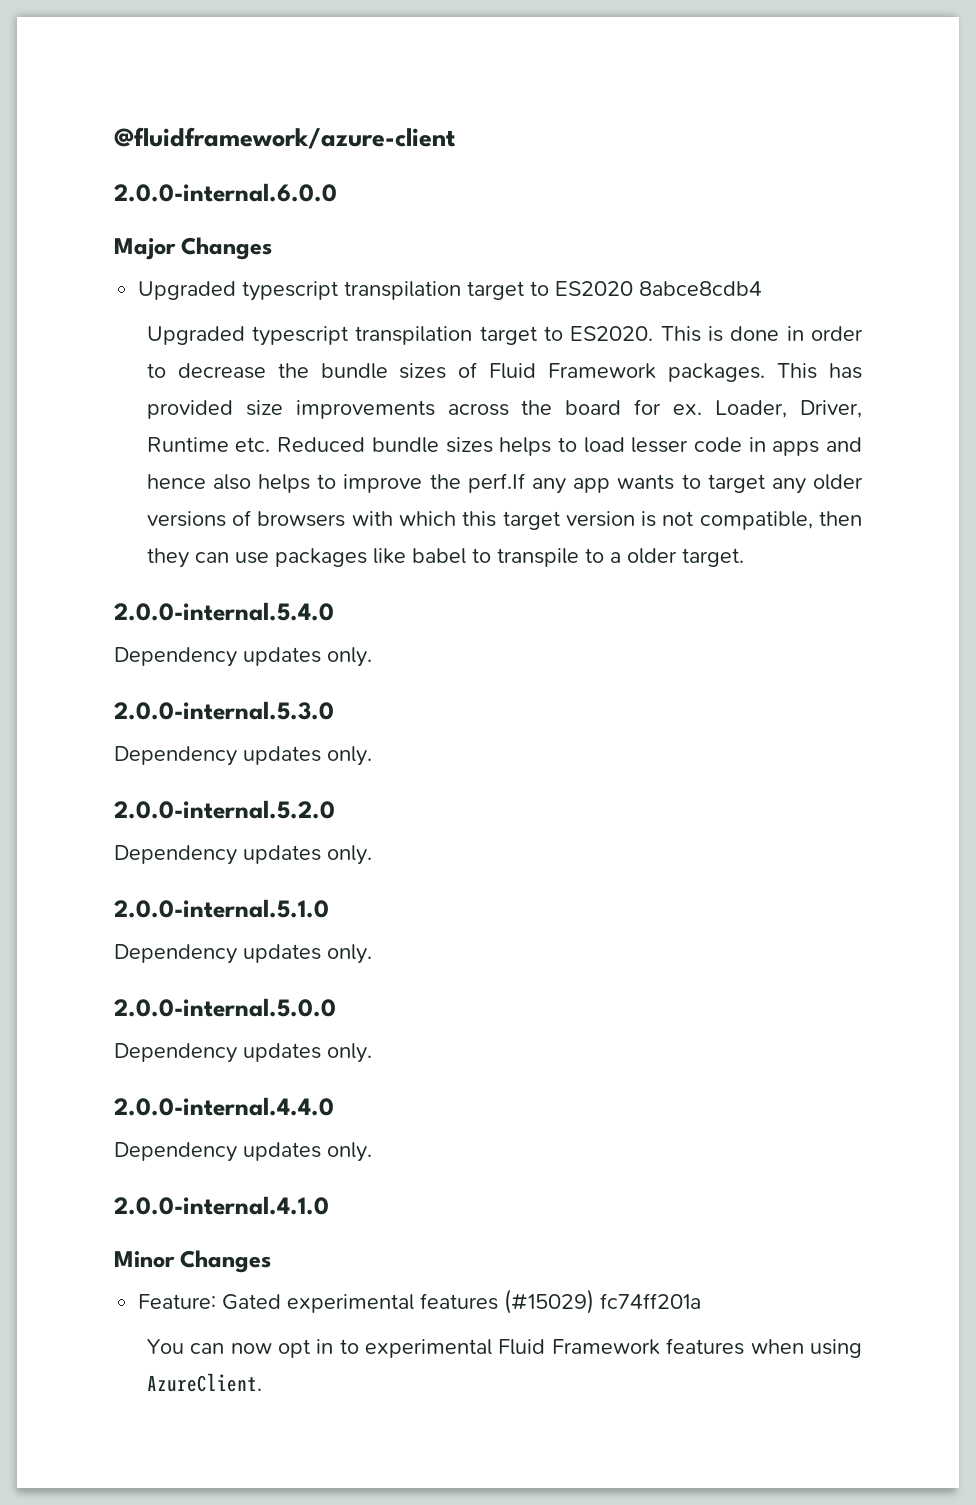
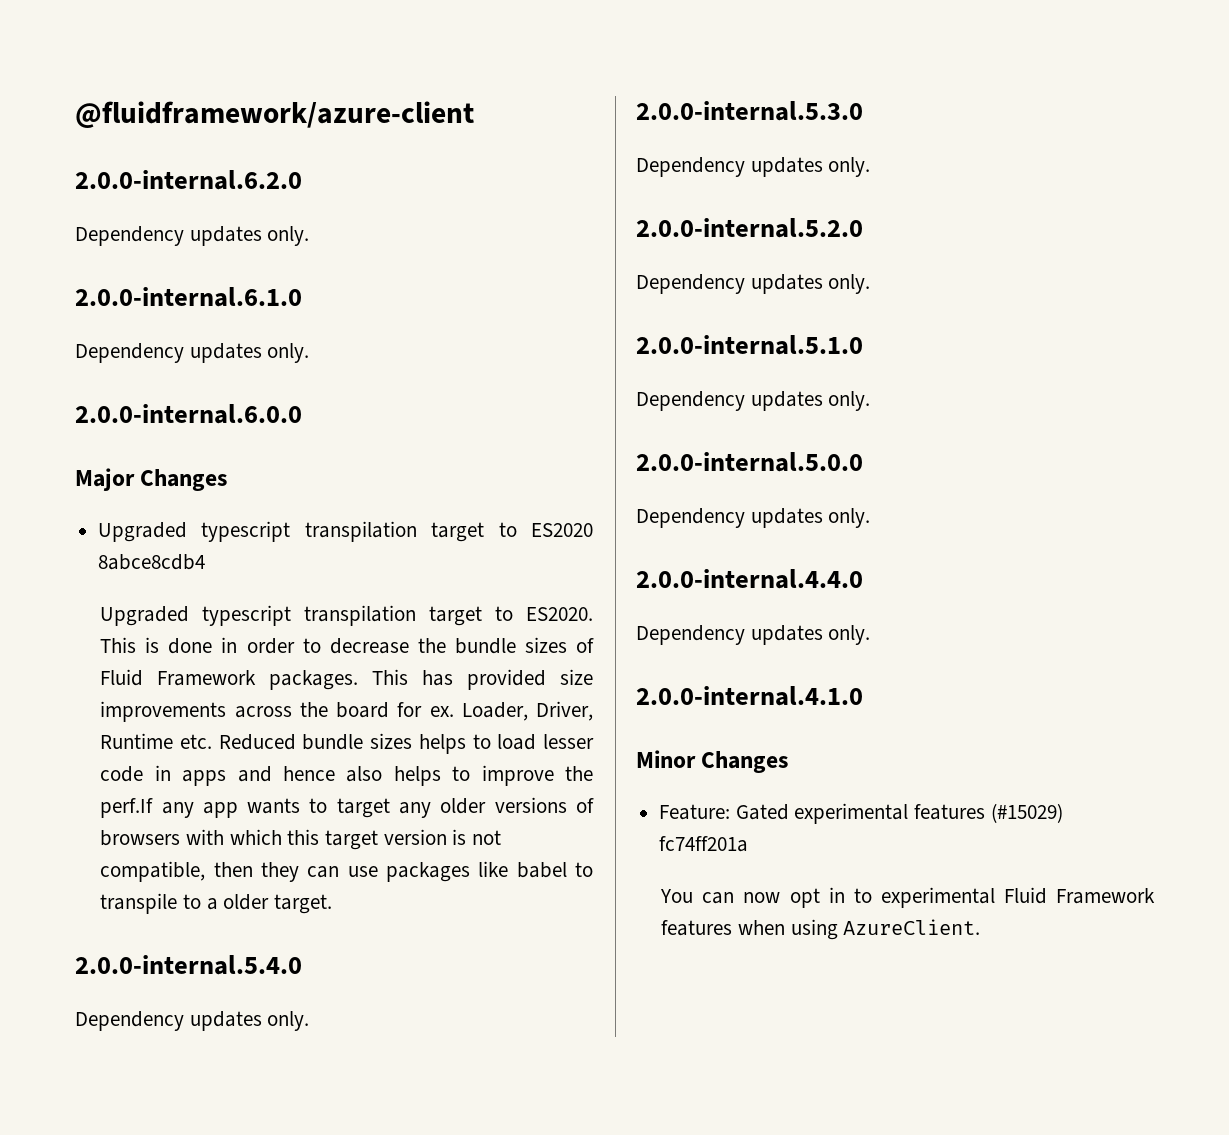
+ 2.0.0-internal.6.2.0
+ Dependency updates only.
+ 2.0.0-internal.6.1.0
+ Dependency updates only.

